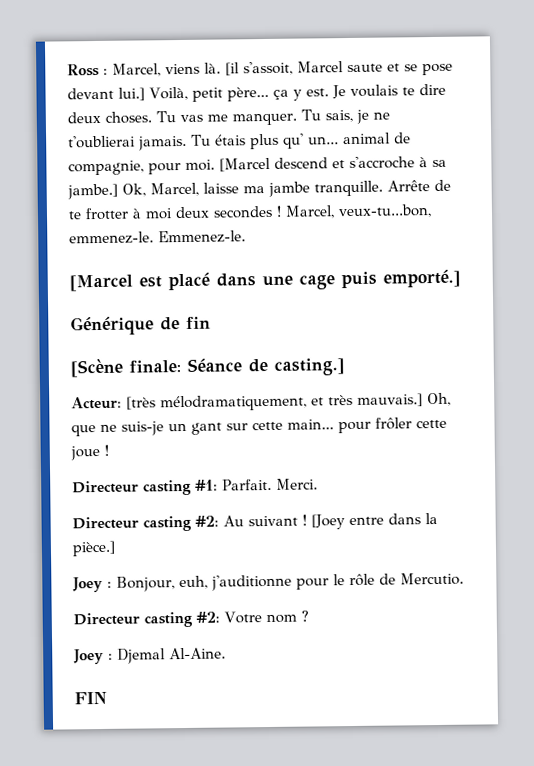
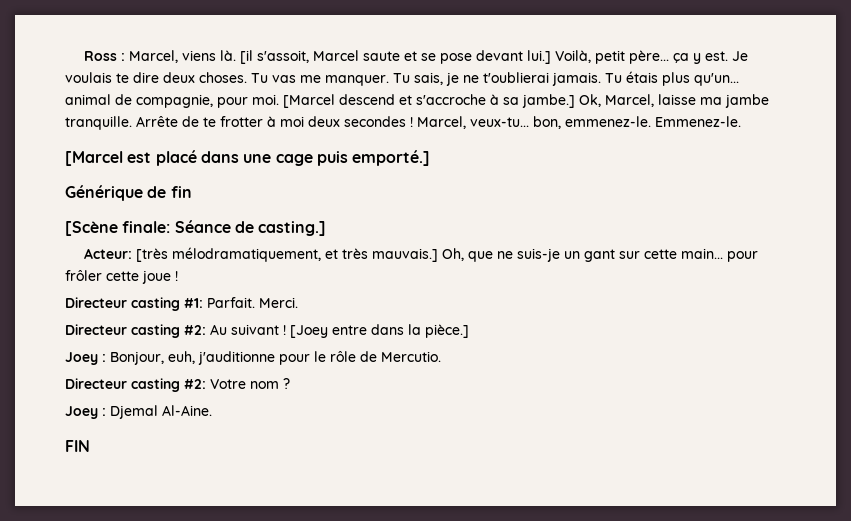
- Tu étais plus qu' un... animal de compagnie, pour moi.
+ Tu étais plus qu'un... animal de compagnie, pour moi.
- Marcel, veux-tu...bon, emmenez-le.
+ Marcel, veux-tu... bon, emmenez-le.

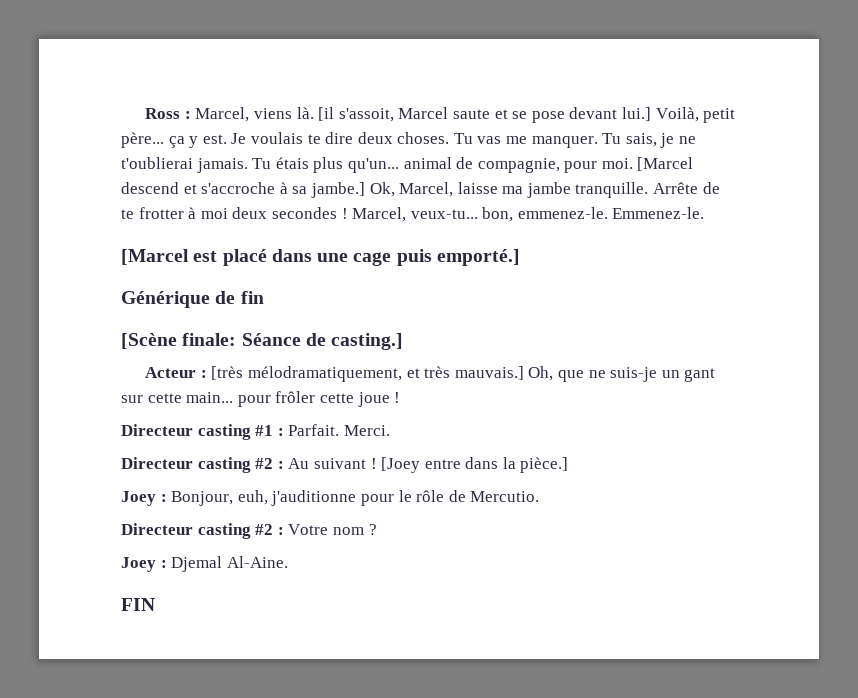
- Acteur: [très mélodramatiquement, et très mauvais.]
+ Acteur : [très mélodramatiquement, et très mauvais.]
- Directeur casting #1: Parfait.
+ Directeur casting #1 : Parfait.
- Directeur casting #2: Au suivant !
+ Directeur casting #2 : Au suivant !
- Directeur casting #2: Votre nom ?
+ Directeur casting #2 : Votre nom ?

